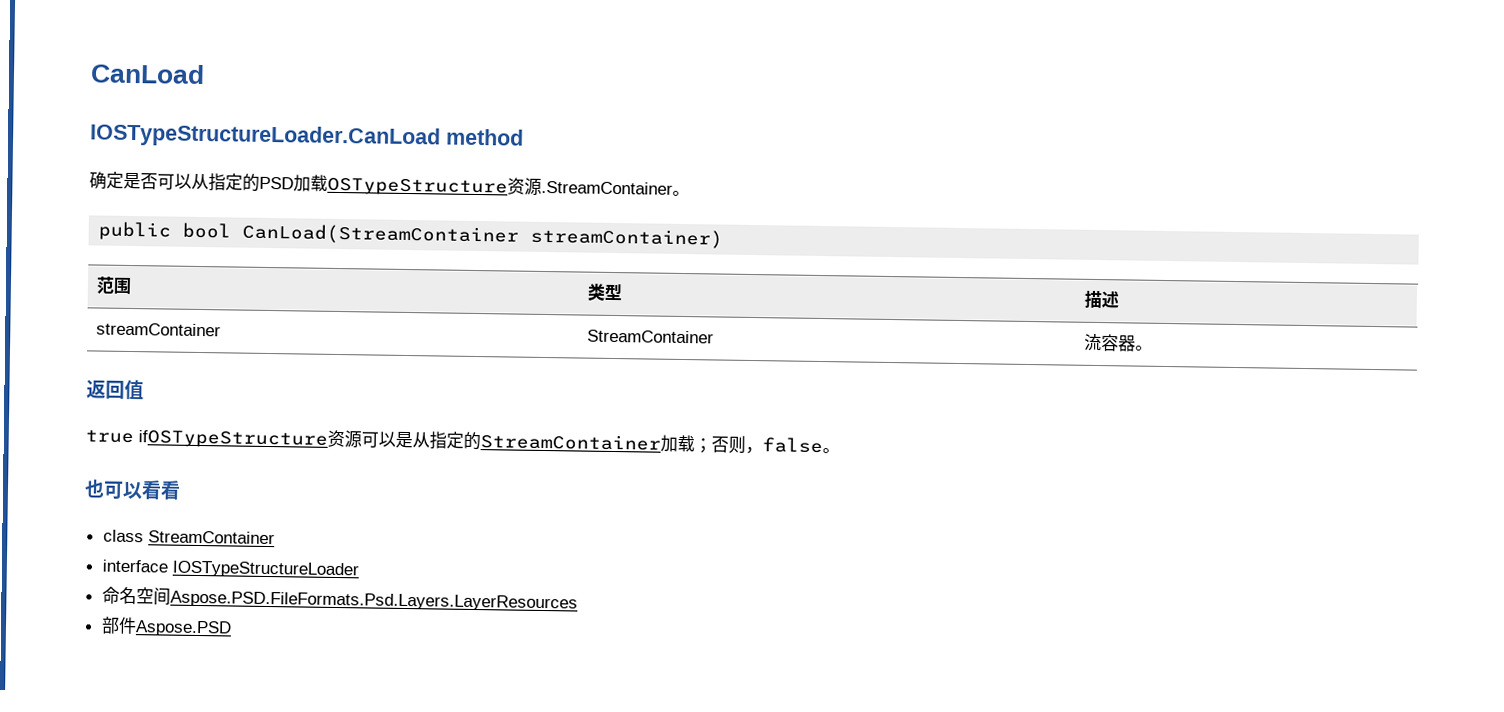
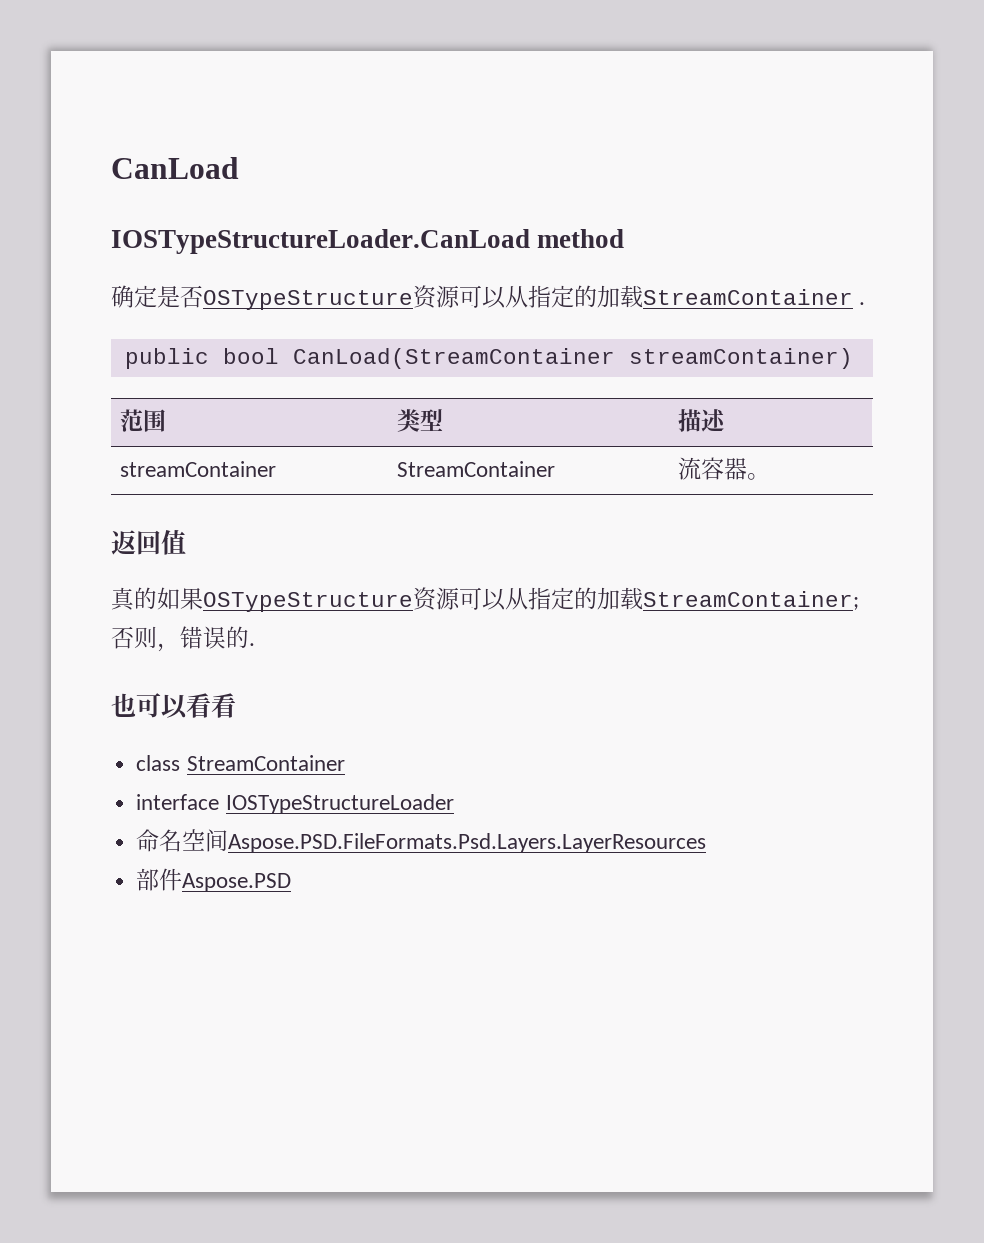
- 确定是否可以从指定的PSD加载OSTypeStructure资源.StreamContainer。
+ 确定是否OSTypeStructure资源可以从指定的加载StreamContainer .
- true ifOSTypeStructure资源可以是从指定的StreamContainer加载；否则，false。
+ 真的如果OSTypeStructure资源可以从指定的加载StreamContainer;否则，错误的.

